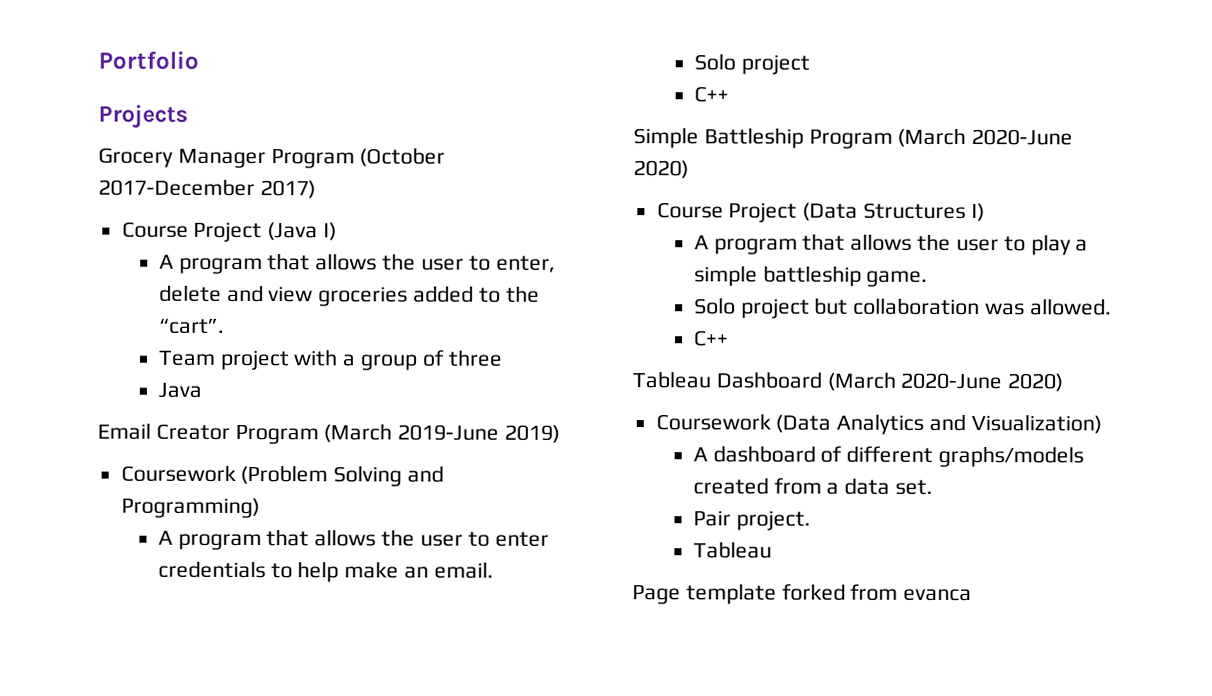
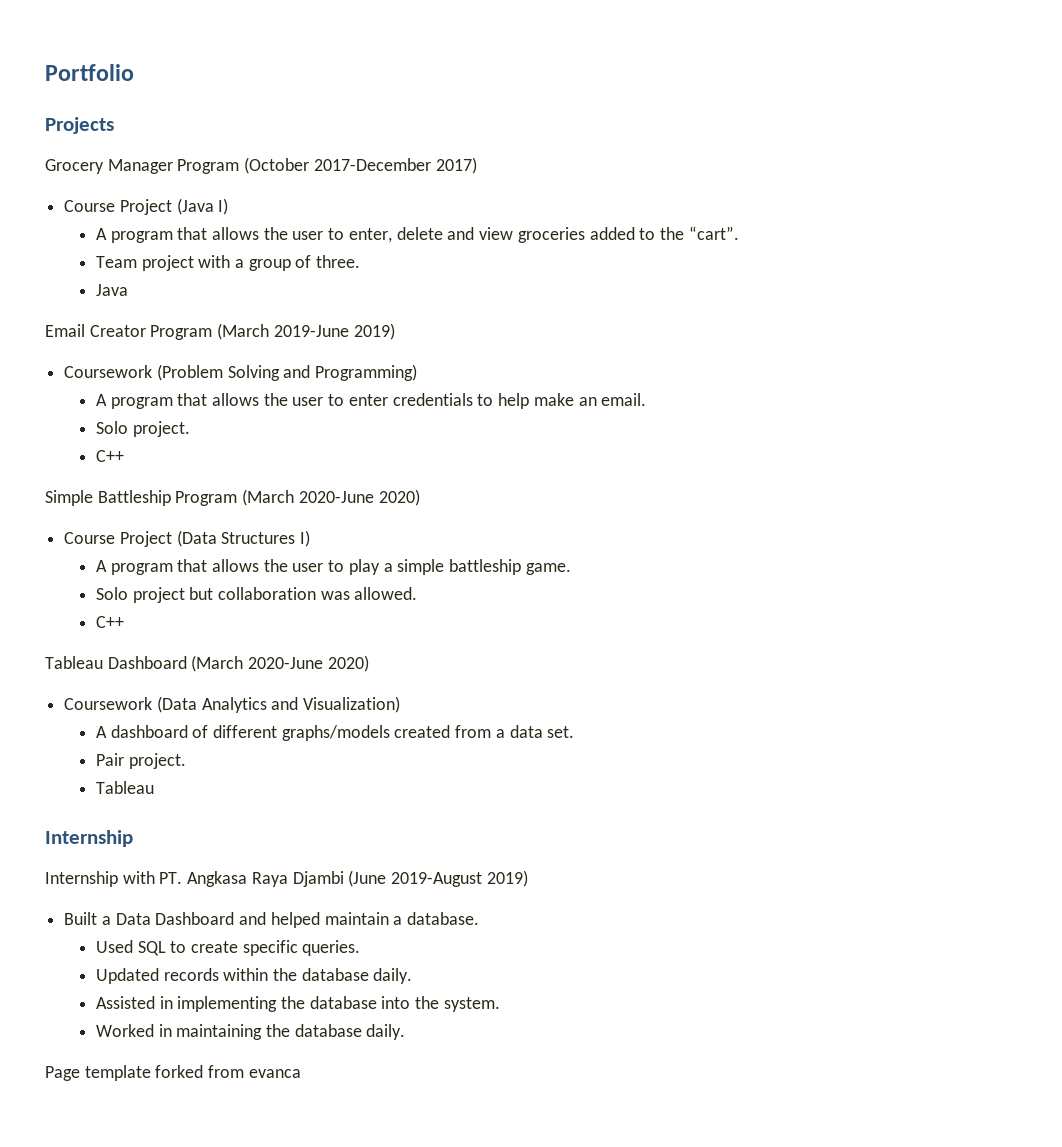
- Team project with a group of three
+ Team project with a group of three.
  A program that allows the user to enter credentials to help make an email.
- Solo project
+ Solo project.
  Pair project.
  Tableau
+ Internship
+ Internship with PT. Angkasa Raya Djambi (June 2019-August 2019)
+ Built a Data Dashboard and helped maintain a database.
+ Used SQL to create specific queries.
+ Updated records within the database daily.
+ Assisted in implementing the database into the system.
+ Worked in maintaining the database daily.

